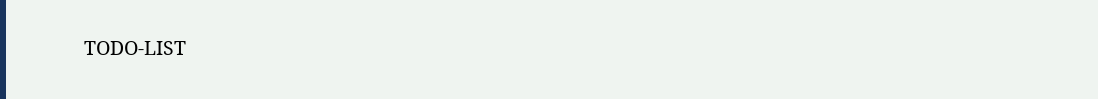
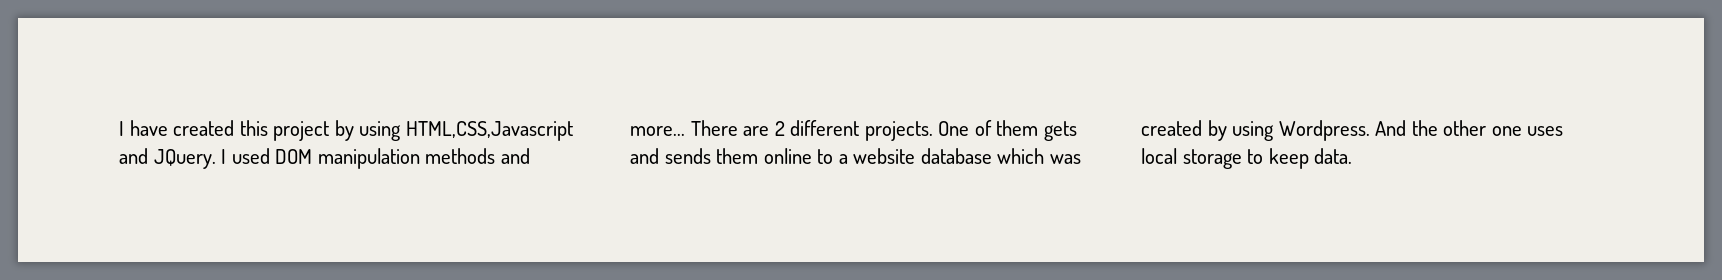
- TODO-LIST
+ I have created this project by using HTML,CSS,Javascript and JQuery. I used DOM manipulation methods and more... There are 2 different projects. One of them gets and sends them online to a website database which was created by using Wordpress. And the other one uses local storage to keep data.

